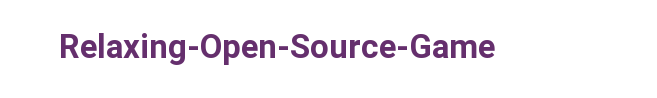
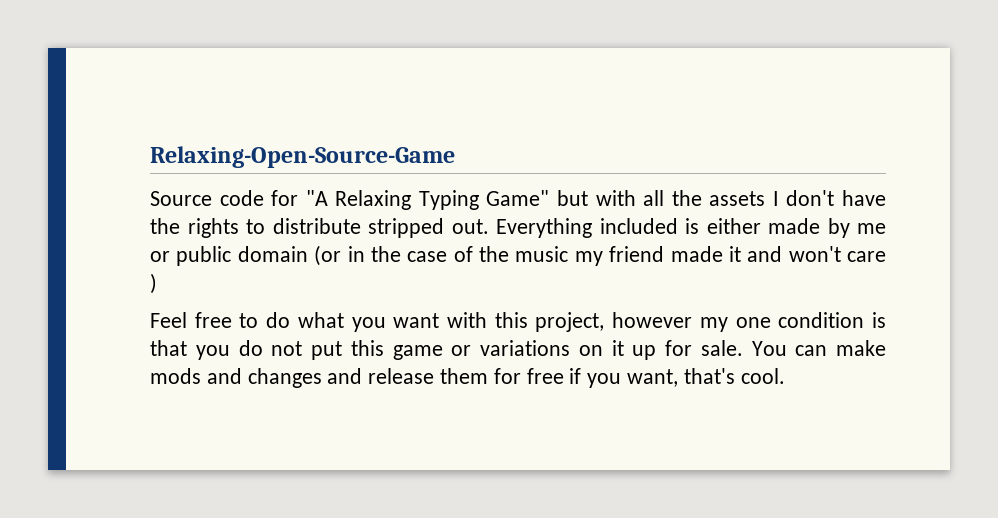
+ Source code for "A Relaxing Typing Game" but with all the assets I don't have the rights to distribute stripped out. Everything included is either made by me or public domain (or in the case of the music my friend made it and won't care )
+ Feel free to do what you want with this project, however my one condition is that you do not put this game or variations on it up for sale. You can make mods and changes and release them for free if you want, that's cool.

